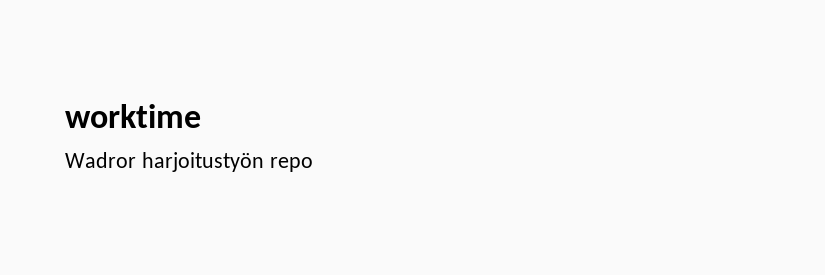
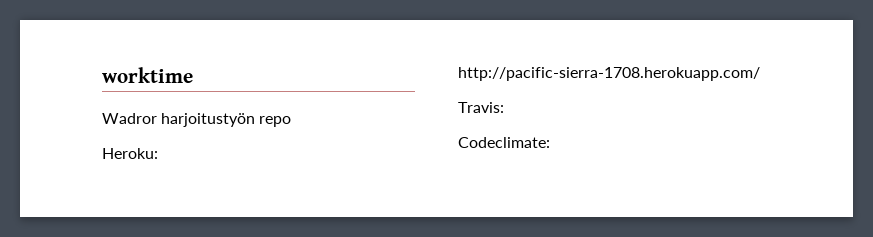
+ Heroku: http://pacific-sierra-1708.herokuapp.com/
+ Travis:
+ Codeclimate:

